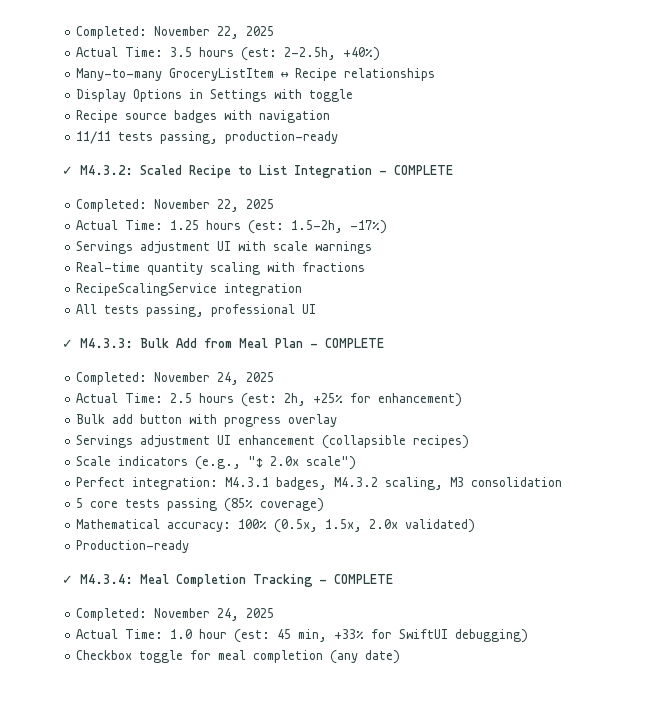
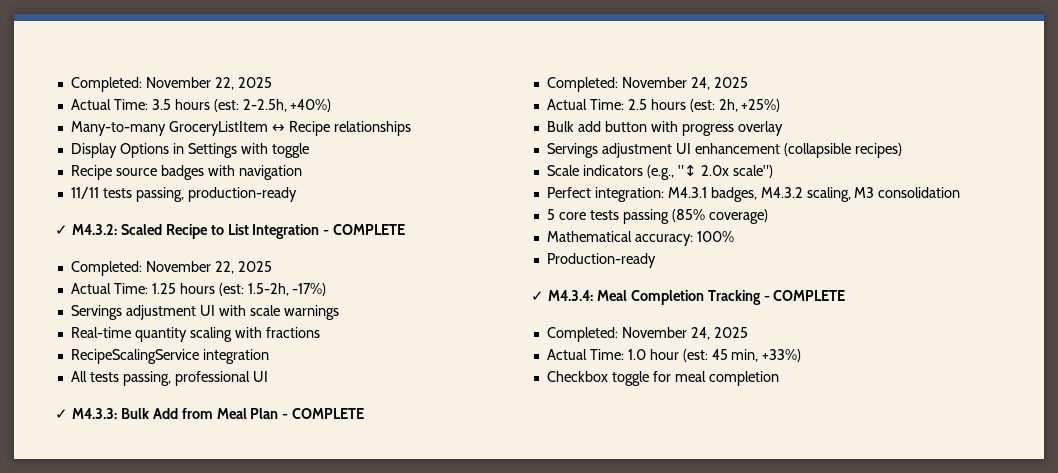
- Actual Time: 2.5 hours (est: 2h, +25% for enhancement)
+ Actual Time: 2.5 hours (est: 2h, +25%)
- Mathematical accuracy: 100% (0.5x, 1.5x, 2.0x validated)
+ Mathematical accuracy: 100%
- Actual Time: 1.0 hour (est: 45 min, +33% for SwiftUI debugging)
+ Actual Time: 1.0 hour (est: 45 min, +33%)
- Checkbox toggle for meal completion (any date)
+ Checkbox toggle for meal completion

